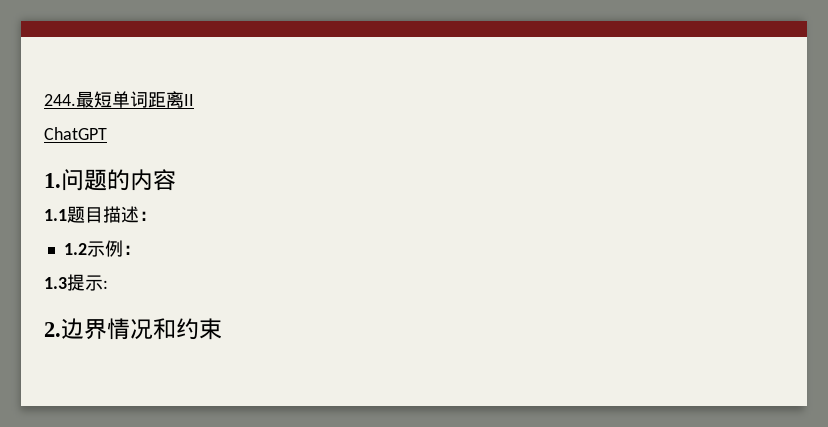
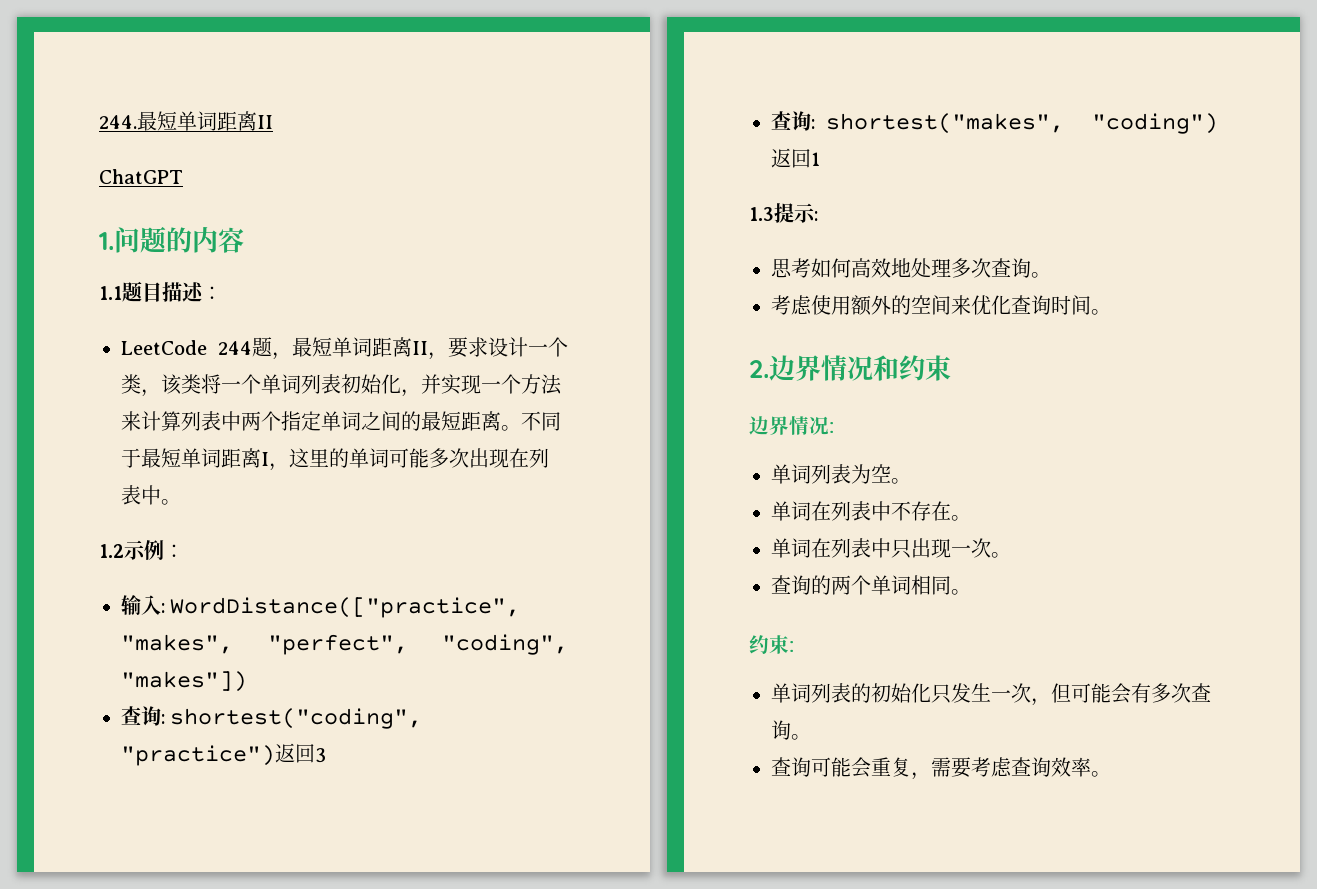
+ LeetCode 244题，最短单词距离II，要求设计一个类，该类将一个单词列表初始化，并实现一个方法来计算列表中两个指定单词之间的最短距离。不同于最短单词距离I，这里的单词可能多次出现在列表中。
  1.2示例：
+ 输入: WordDistance(["practice", "makes", "perfect", "coding", "makes"])
+ 查询: shortest("coding", "practice")返回3
+ 查询: shortest("makes", "coding")返回1
  1.3提示:
+ 思考如何高效地处理多次查询。
+ 考虑使用额外的空间来优化查询时间。
+ 边界情况:
+ 单词列表为空。
+ 单词在列表中不存在。
+ 单词在列表中只出现一次。
+ 查询的两个单词相同。
+ 约束:
+ 单词列表的初始化只发生一次，但可能会有多次查询。
+ 查询可能会重复，需要考虑查询效率。

